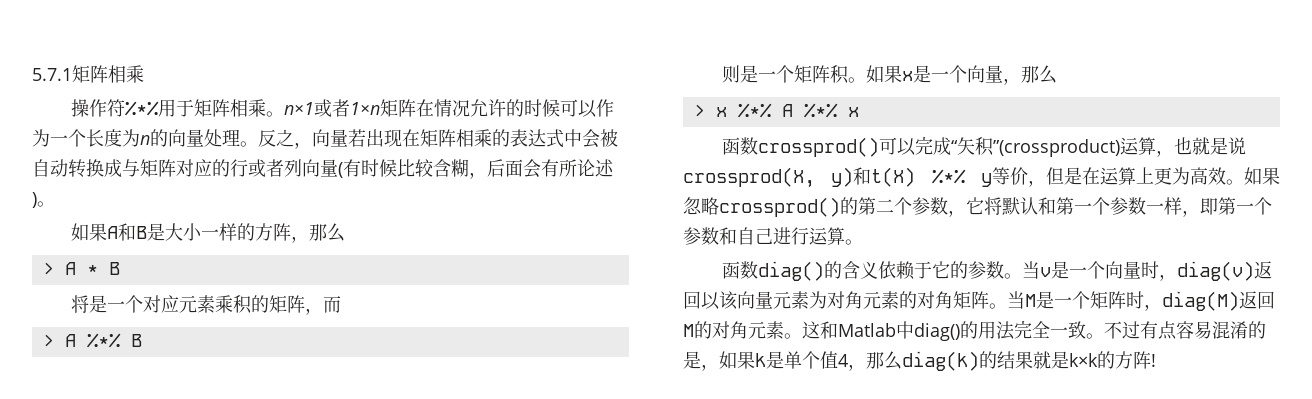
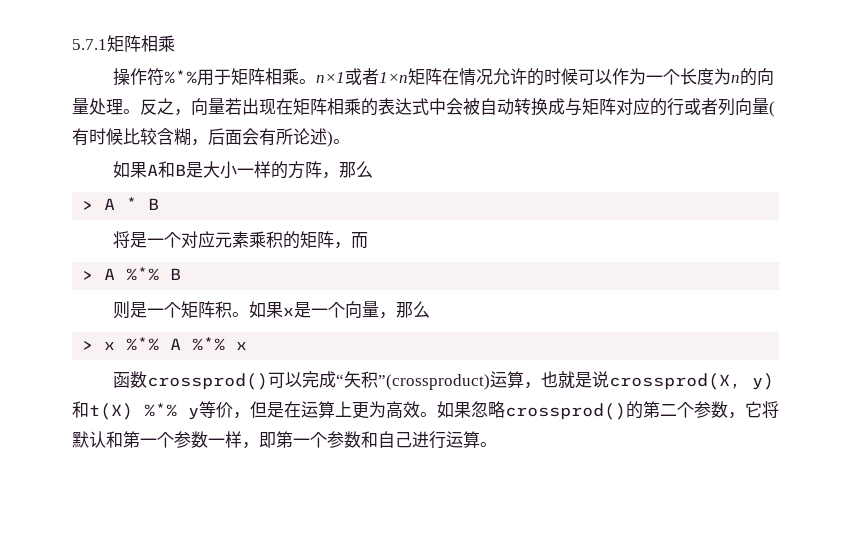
- 函数diag()的含义依赖于它的参数。当v是一个向量时，diag(v)返回以该向量元素为对角元素的对角矩阵。当M是一个矩阵时，diag(M)返回M的对角元素。这和Matlab中diag()的用法完全一致。不过有点容易混淆的是，如果k是单个值4，那么diag(k)的结果就是k×k的方阵!

